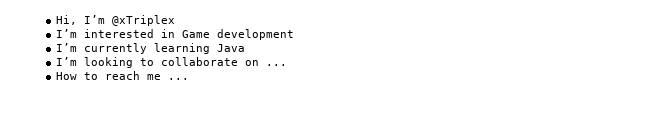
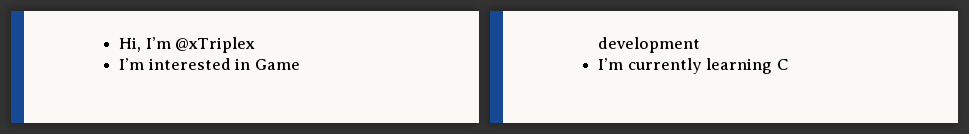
- I’m currently learning Java
- I’m looking to collaborate on ...
- How to reach me ...
+ I’m currently learning C

